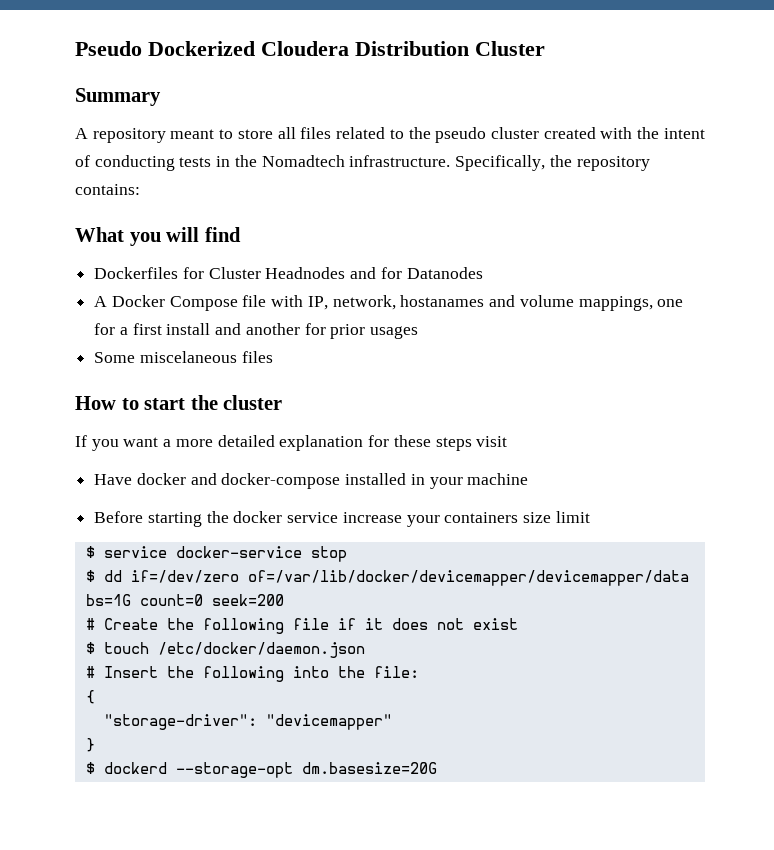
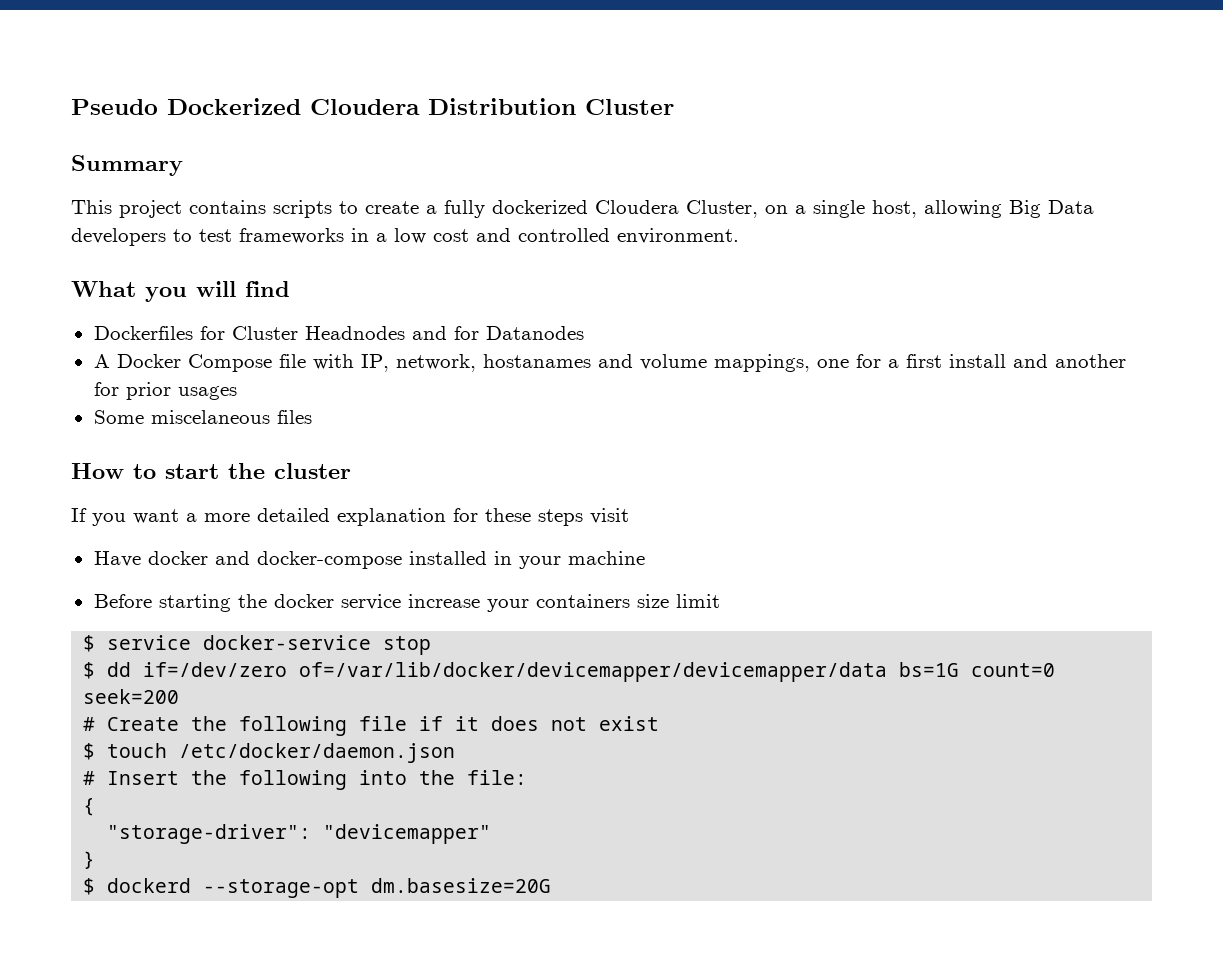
- A repository meant to store all files related to the pseudo cluster created with the intent of conducting tests in the Nomadtech infrastructure. Specifically, the repository contains:
+ This project contains scripts to create a fully dockerized Cloudera Cluster, on a single host, allowing Big Data developers to test frameworks in a low cost and controlled environment.

